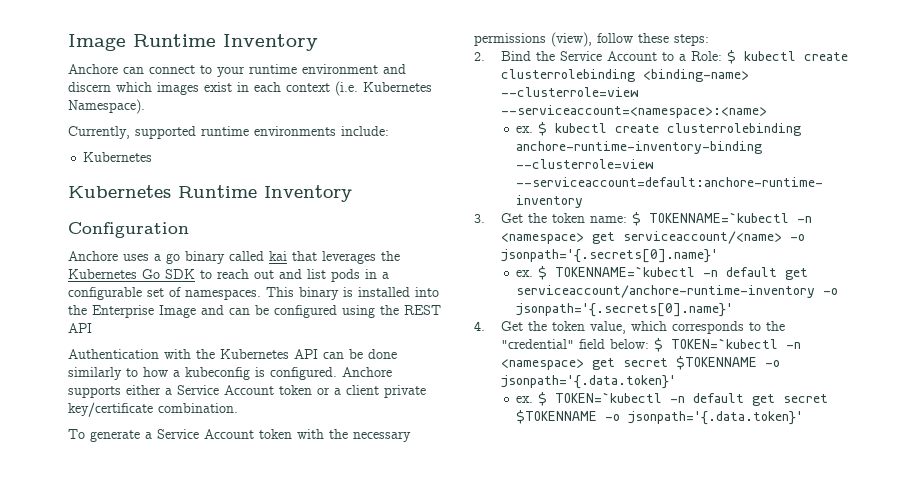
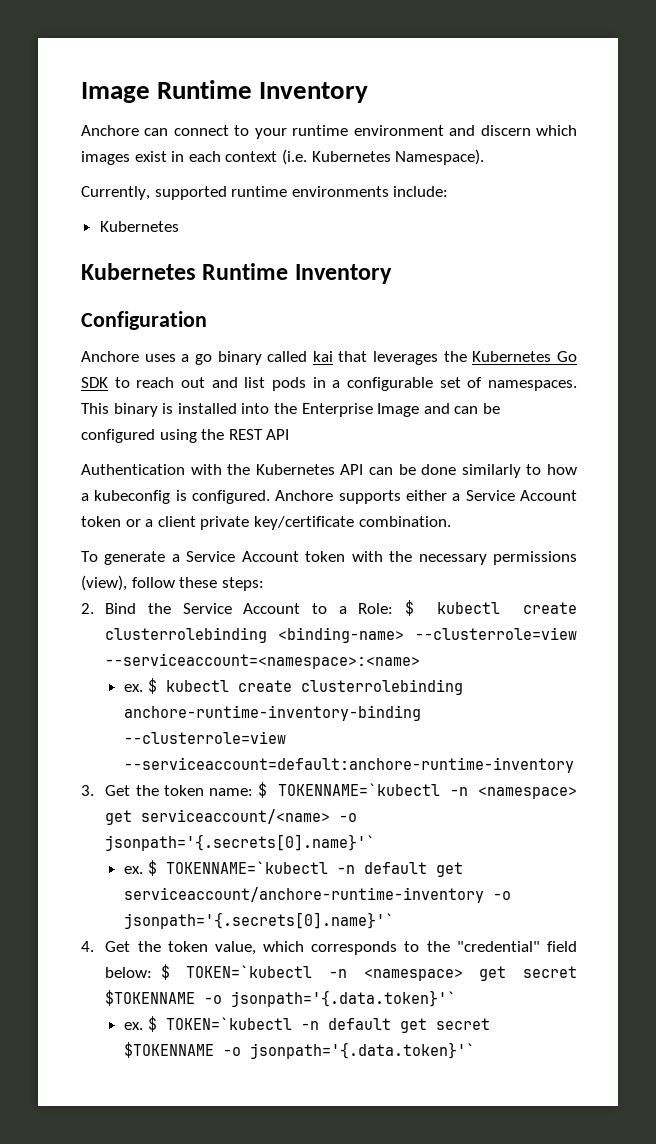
- 3. Get the token name: $ TOKENNAME=`kubectl -n <namespace> get serviceaccount/<name> -o jsonpath='{.secrets[0].name}'
+ 3. Get the token name: $ TOKENNAME=`kubectl -n <namespace> get serviceaccount/<name> -o jsonpath='{.secrets[0].name}'`
- $ TOKENNAME=`kubectl -n default get serviceaccount/anchore-runtime-inventory -o jsonpath='{.secrets[0].name}'
+ $ TOKENNAME=`kubectl -n default get serviceaccount/anchore-runtime-inventory -o jsonpath='{.secrets[0].name}'`
- 4. Get the token value, which corresponds to the "credential" field below: $ TOKEN=`kubectl -n <namespace> get secret $TOKENNAME -o jsonpath='{.data.token}'
+ 4. Get the token value, which corresponds to the "credential" field below: $ TOKEN=`kubectl -n <namespace> get secret $TOKENNAME -o jsonpath='{.data.token}'`
- $ TOKEN=`kubectl -n default get secret $TOKENNAME -o jsonpath='{.data.token}'
+ $ TOKEN=`kubectl -n default get secret $TOKENNAME -o jsonpath='{.data.token}'`

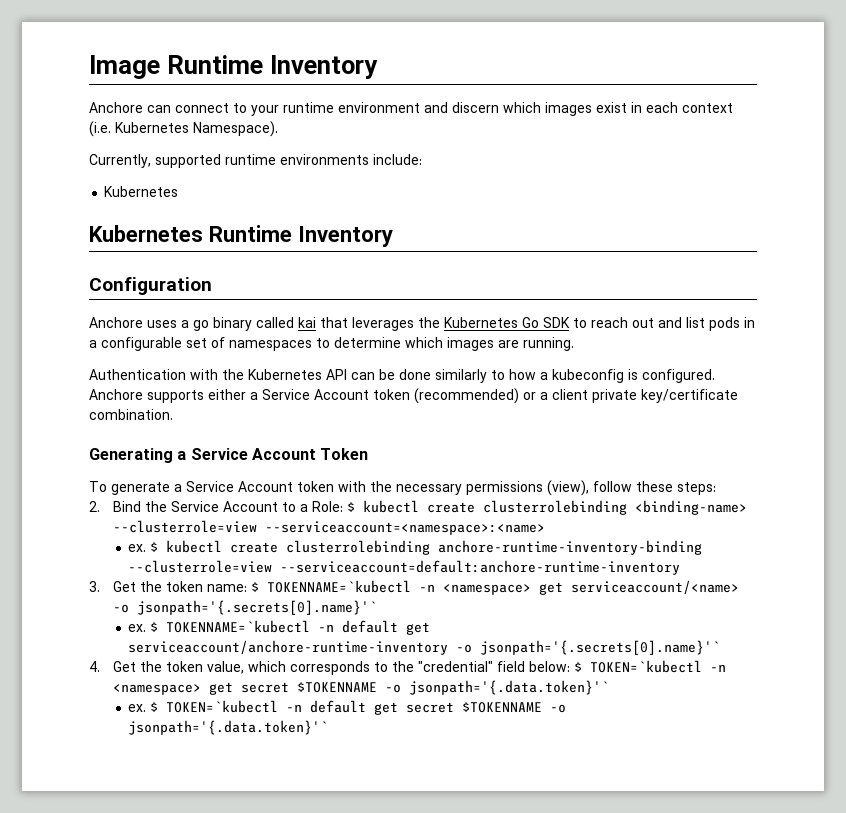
- Anchore uses a go binary called kai that leverages the Kubernetes Go SDK to reach out and list pods in a configurable set of namespaces. This binary is installed into the Enterprise Image and can be configured using the REST API
+ Anchore uses a go binary called kai that leverages the Kubernetes Go SDK to reach out and list pods in a configurable set of namespaces to determine which images are running.
- Anchore supports either a Service Account token or a client private key/certificate combination.
+ Anchore supports either a Service Account token (recommended) or a client private key/certificate combination.
+ Generating a Service Account Token

